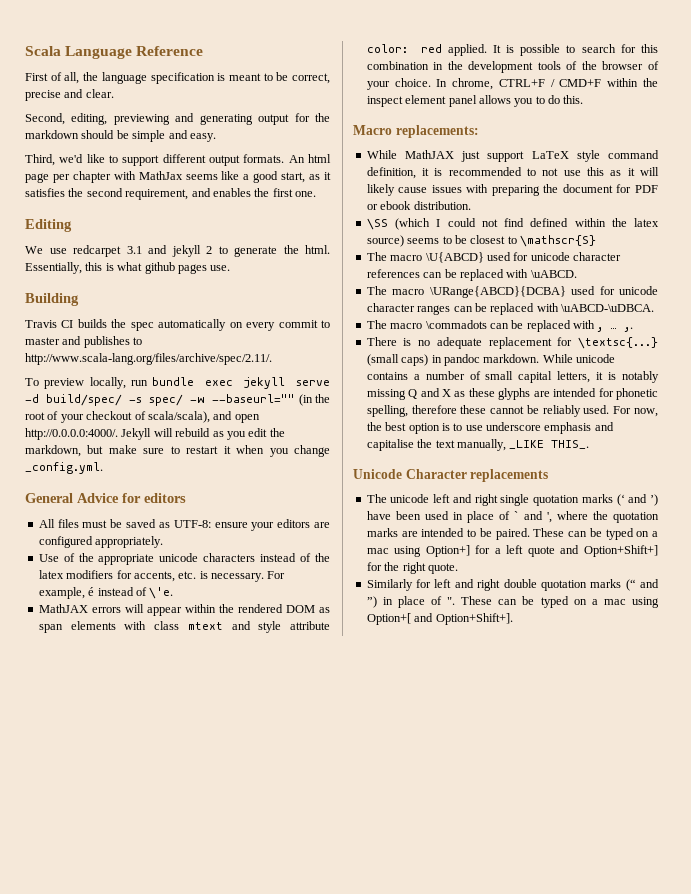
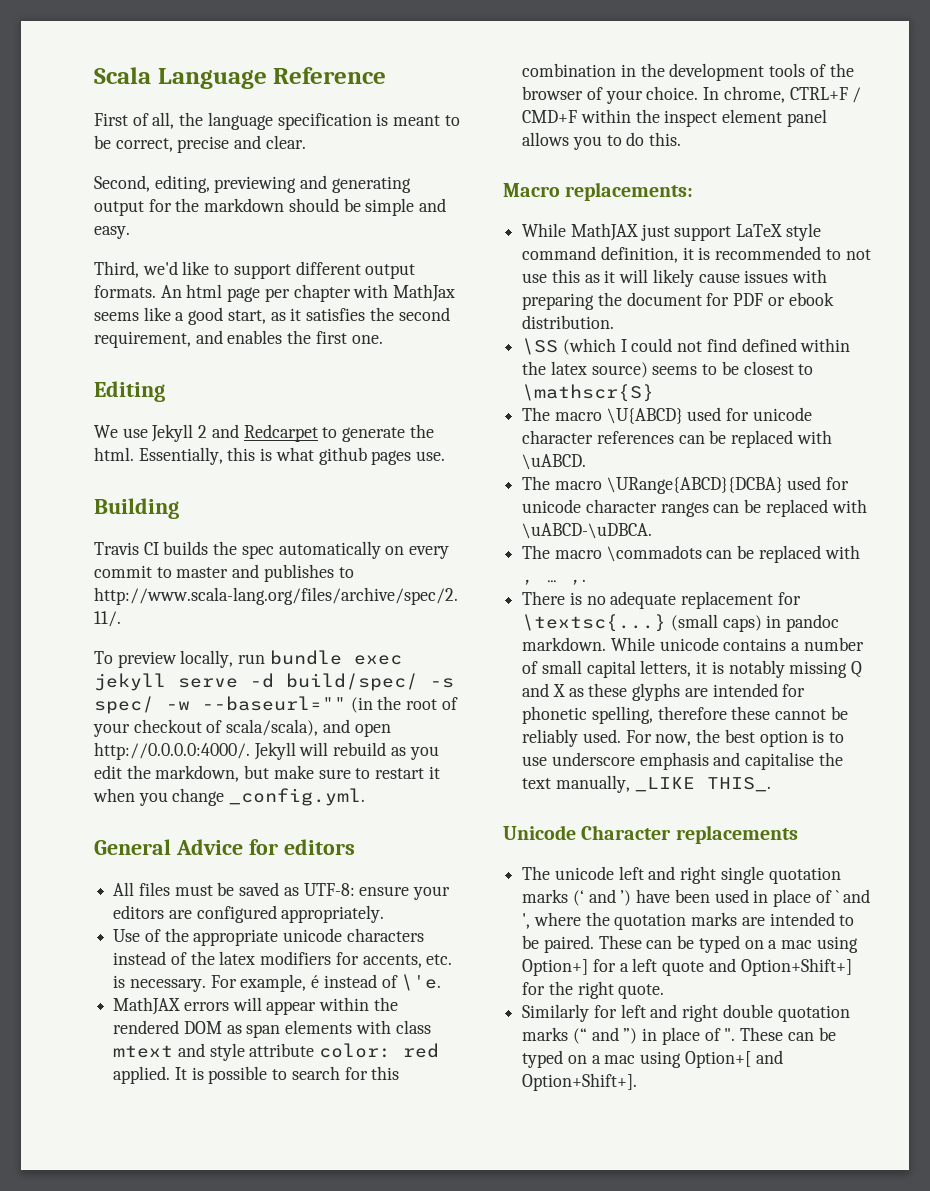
- We use redcarpet 3.1 and jekyll 2 to generate the html.
+ We use Jekyll 2 and Redcarpet to generate the html.

